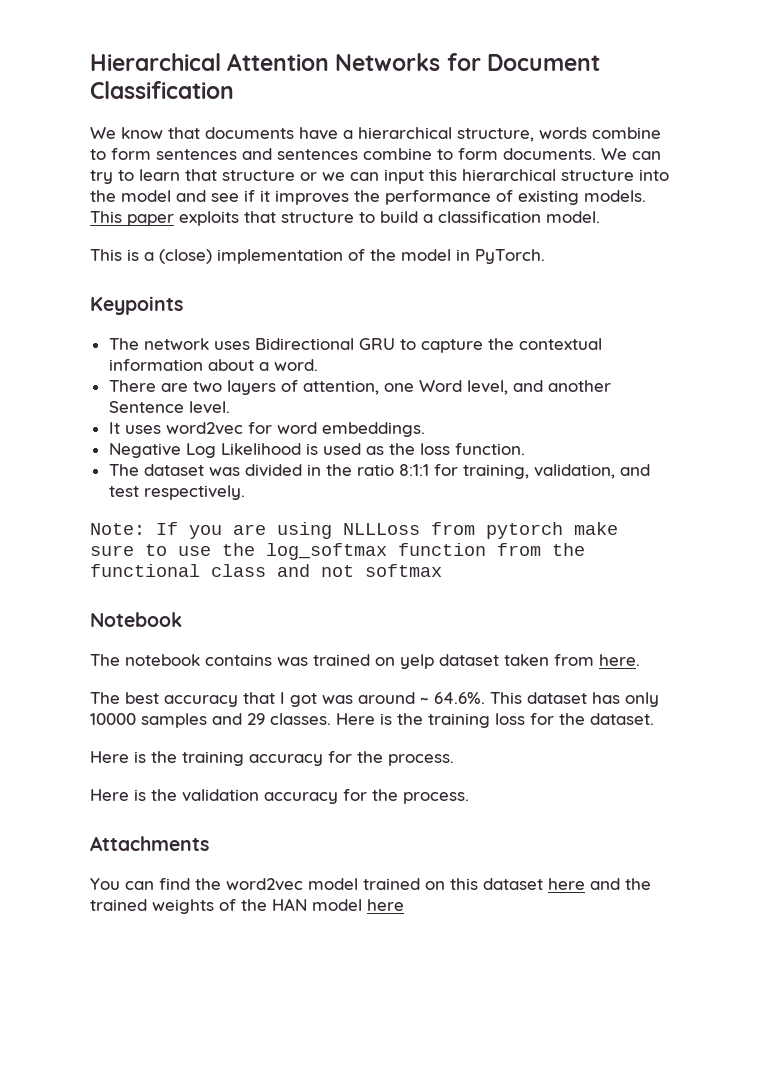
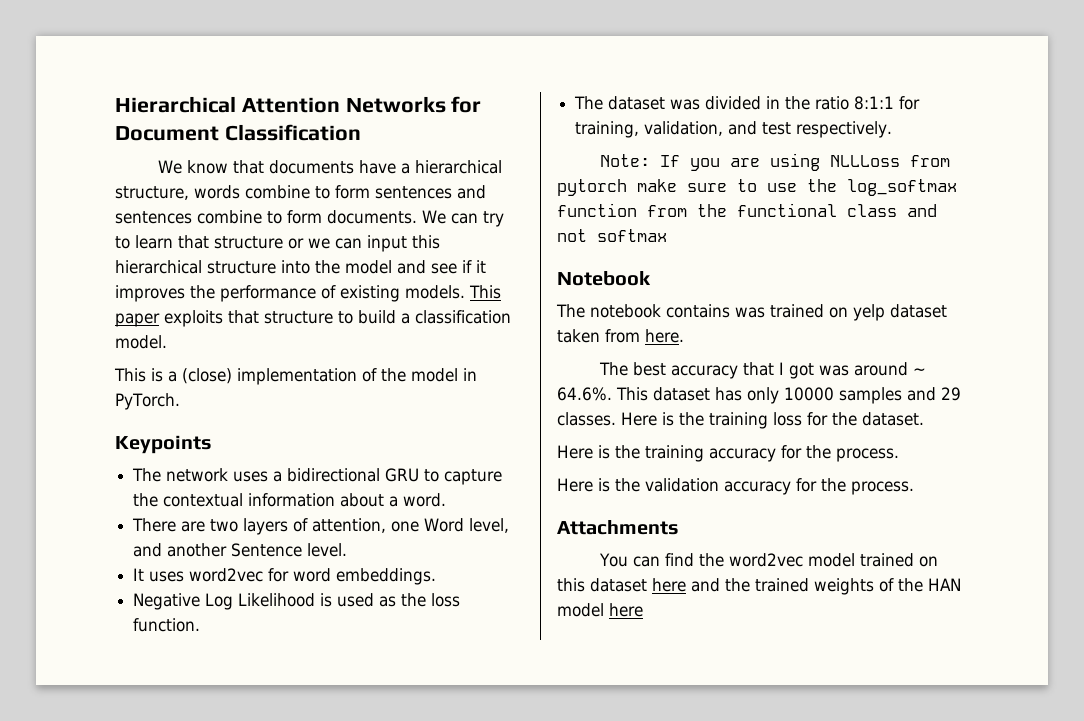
- The network uses Bidirectional GRU to capture the contextual information about a word.
+ The network uses a bidirectional GRU to capture the contextual information about a word.

